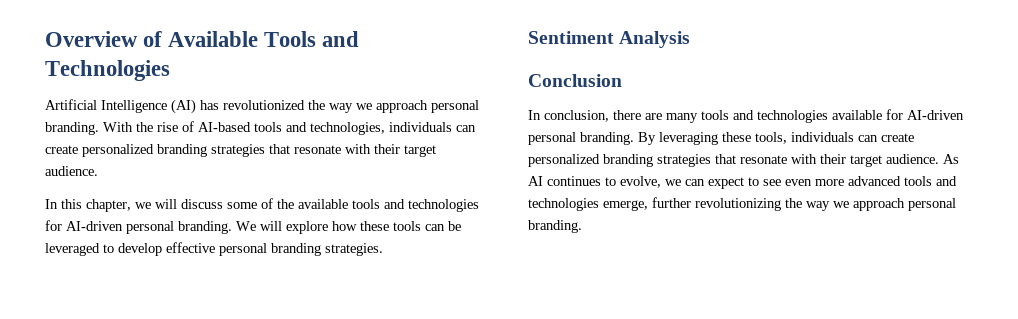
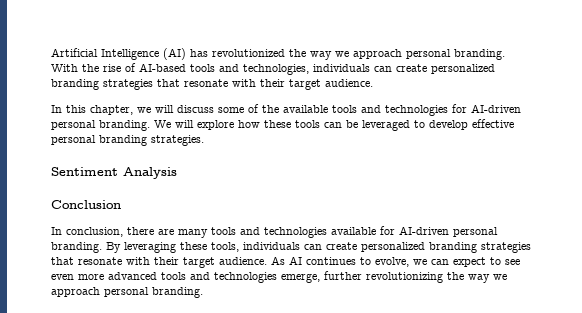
- Overview of Available Tools and Technologies

